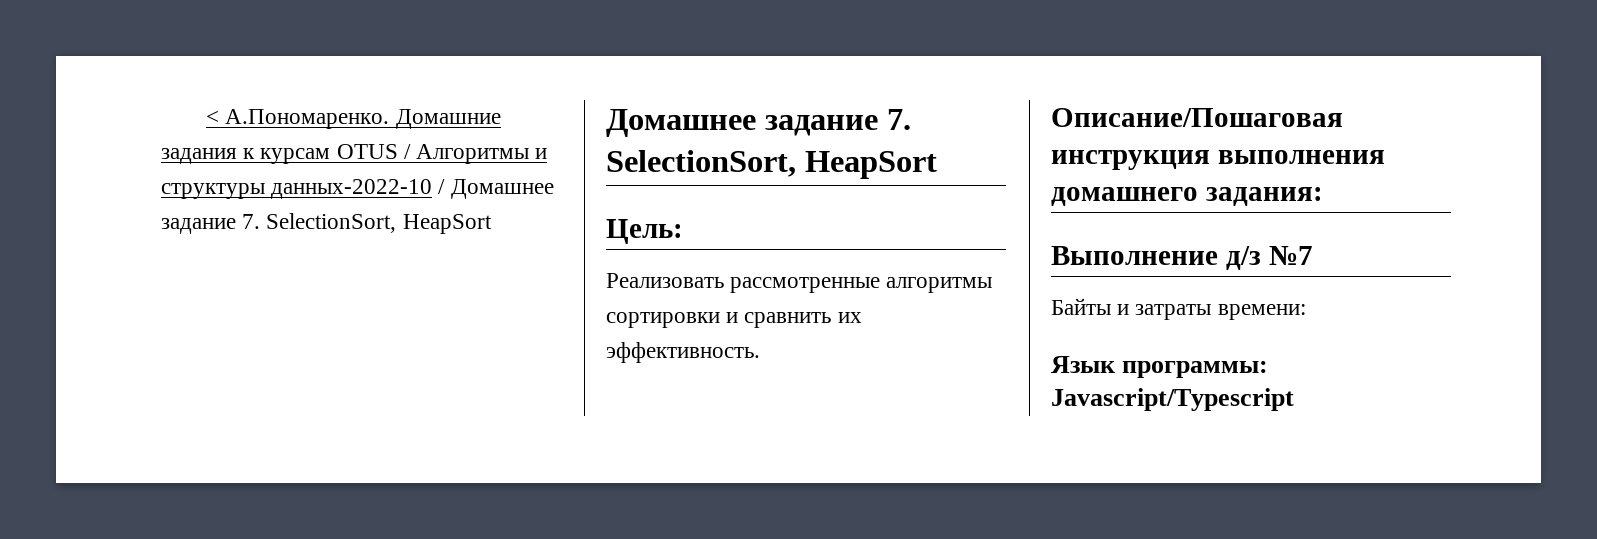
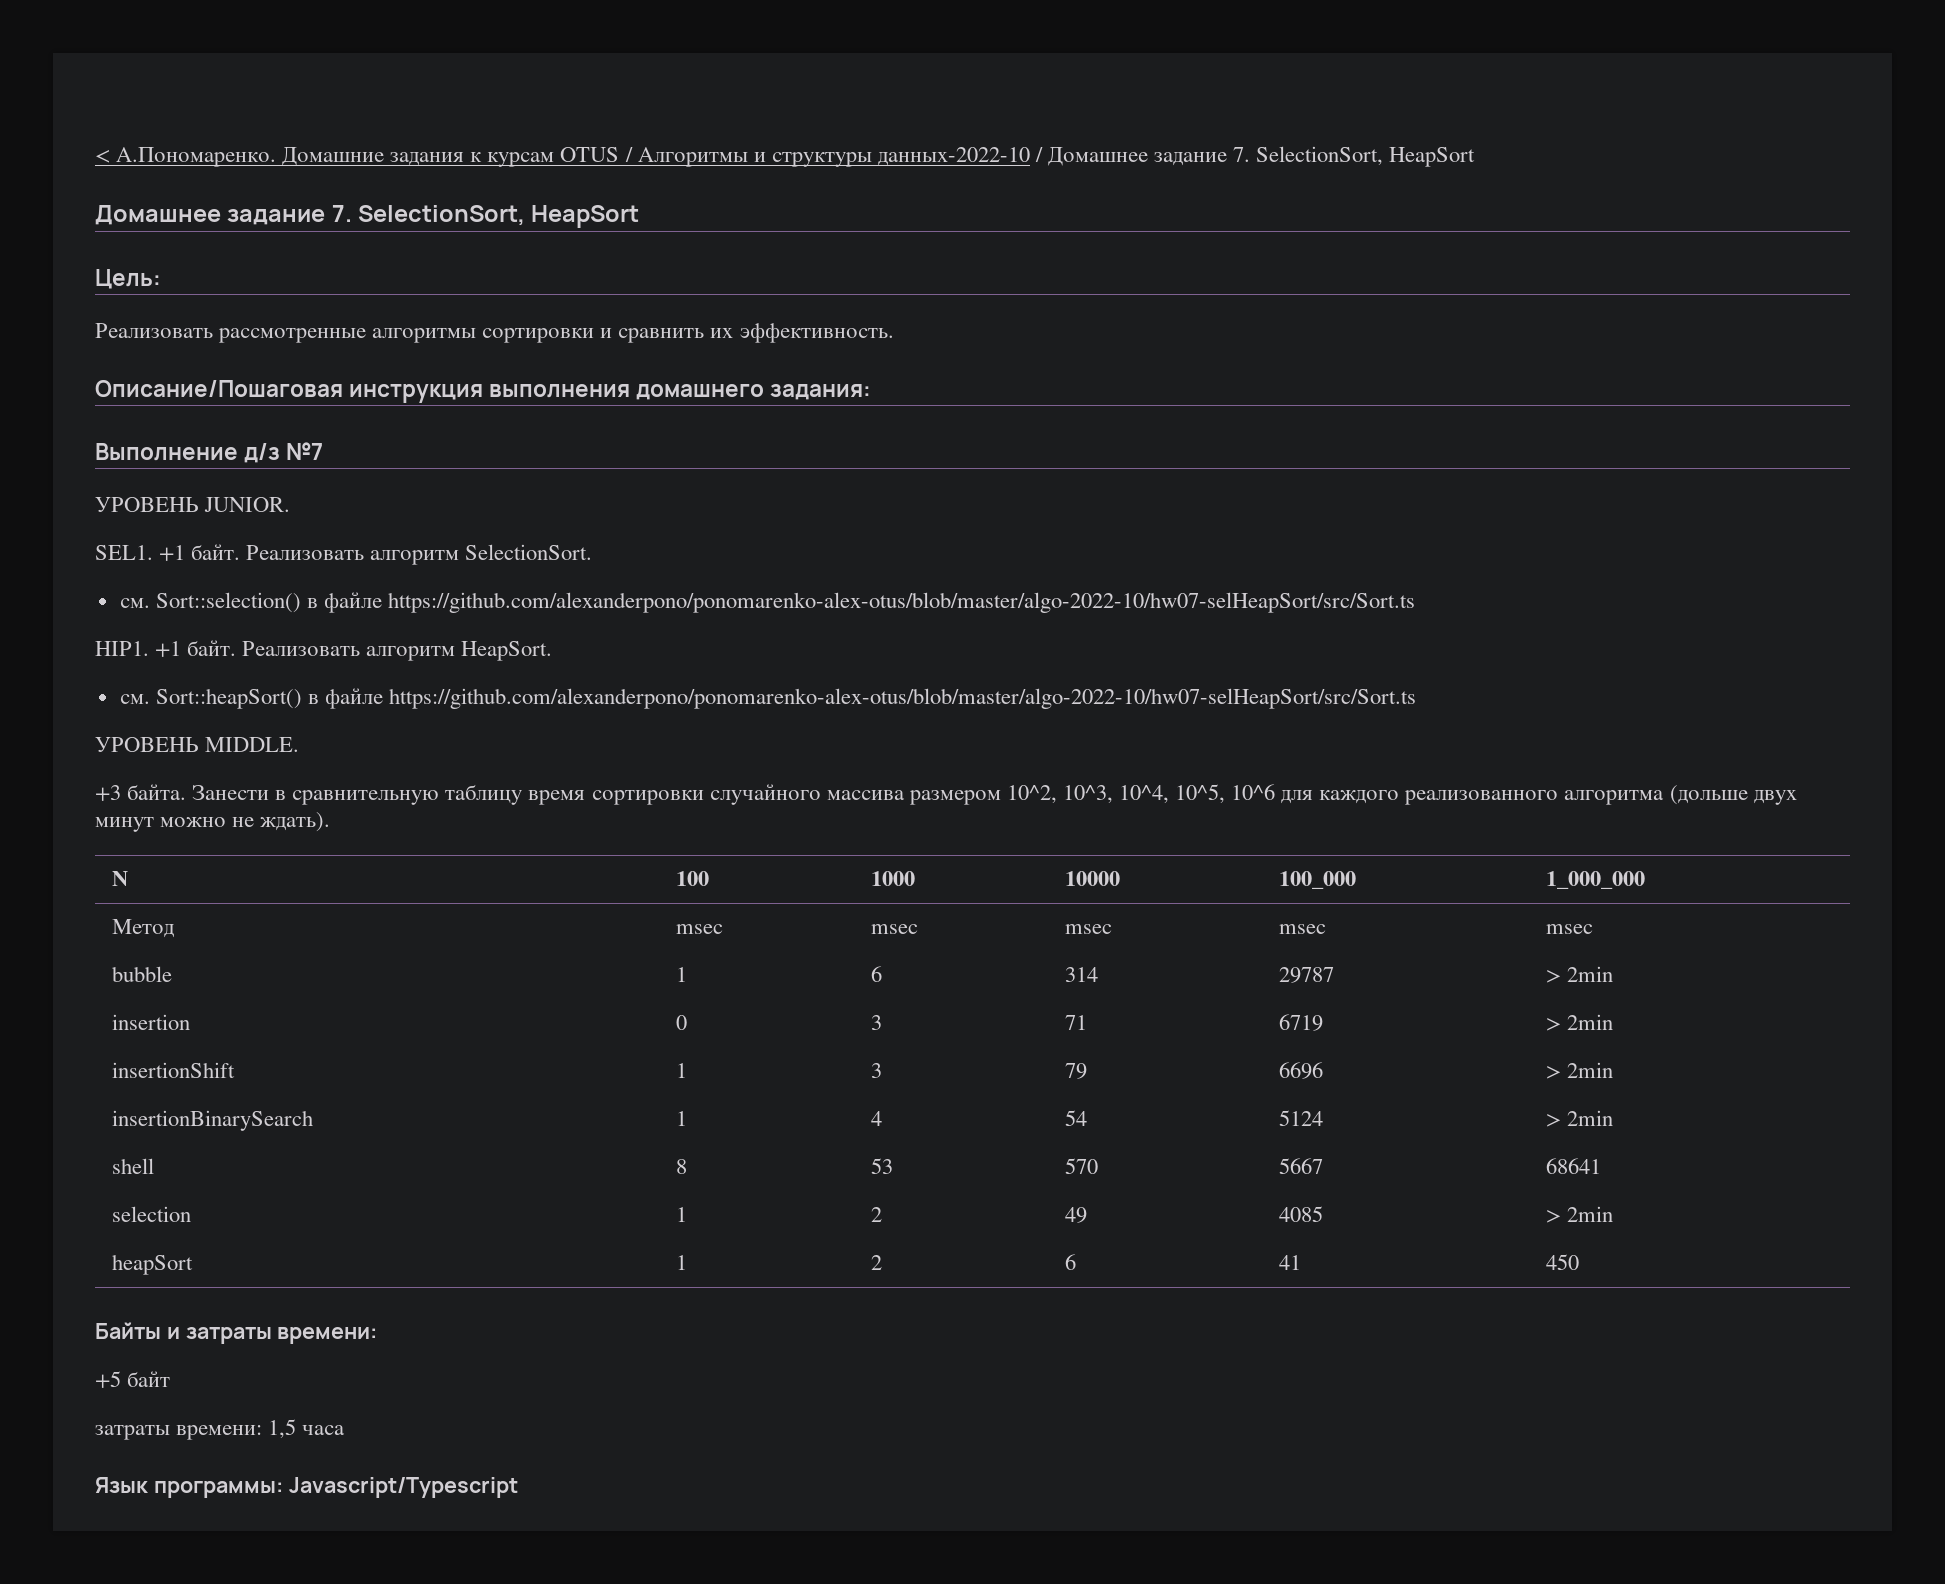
+ УРОВЕНЬ JUNIOR.
+ SEL1. +1 байт. Реализовать алгоритм SelectionSort.
+ см. Sort::selection() в файле https://github.com/alexanderpono/ponomarenko-alex-otus/blob/master/algo-2022-10/hw07-selHeapSort/src/Sort.ts
+ HIP1. +1 байт. Реализовать алгоритм HeapSort.
+ см. Sort::heapSort() в файле https://github.com/alexanderpono/ponomarenko-alex-otus/blob/master/algo-2022-10/hw07-selHeapSort/src/Sort.ts
+ УРОВЕНЬ MIDDLE.
+ +3 байта. Занести в сравнительную таблицу время сортировки случайного массива размером 10^2, 10^3, 10^4, 10^5, 10^6 для каждого реализованного алгоритма (дольше двух минут можно не ждать).
+ N | 100 | 1000 | 10000 | 100_000 | 1_000_000
+ Метод | msec | msec | msec | msec | msec
+ bubble | 1 | 6 | 314 | 29787 | > 2min
+ insertion | 0 | 3 | 71 | 6719 | > 2min
+ insertionShift | 1 | 3 | 79 | 6696 | > 2min
+ insertionBinarySearch | 1 | 4 | 54 | 5124 | > 2min
+ shell | 8 | 53 | 570 | 5667 | 68641
+ selection | 1 | 2 | 49 | 4085 | > 2min
+ heapSort | 1 | 2 | 6 | 41 | 450
  Байты и затраты времени:
+ +5 байт
+ затраты времени: 1,5 часа

